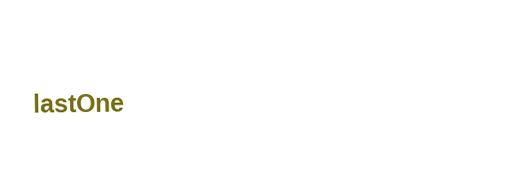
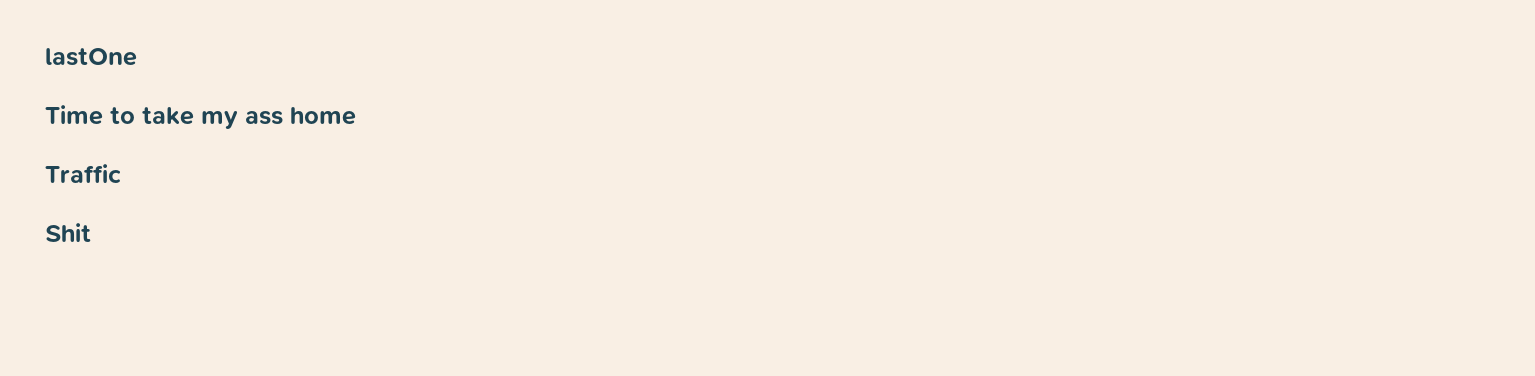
+ Time to take my ass home
+ Traffic
+ Shit

